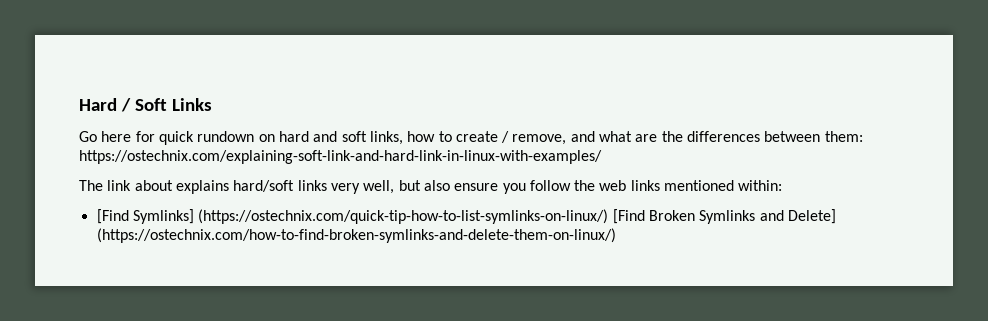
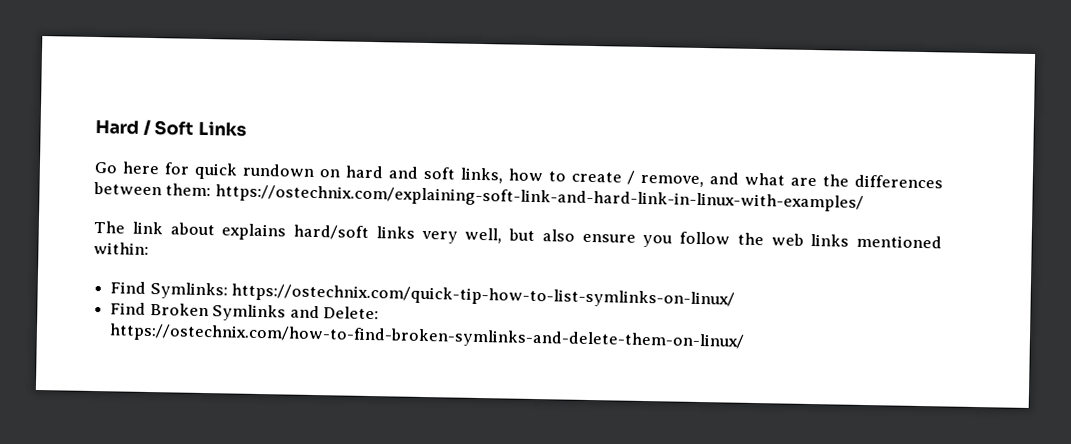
- [Find Symlinks] (https://ostechnix.com/quick-tip-how-to-list-symlinks-on-linux/) [Find Broken Symlinks and Delete] (https://ostechnix.com/how-to-find-broken-symlinks-and-delete-them-on-linux/)
+ Find Symlinks: https://ostechnix.com/quick-tip-how-to-list-symlinks-on-linux/
+ Find Broken Symlinks and Delete: https://ostechnix.com/how-to-find-broken-symlinks-and-delete-them-on-linux/

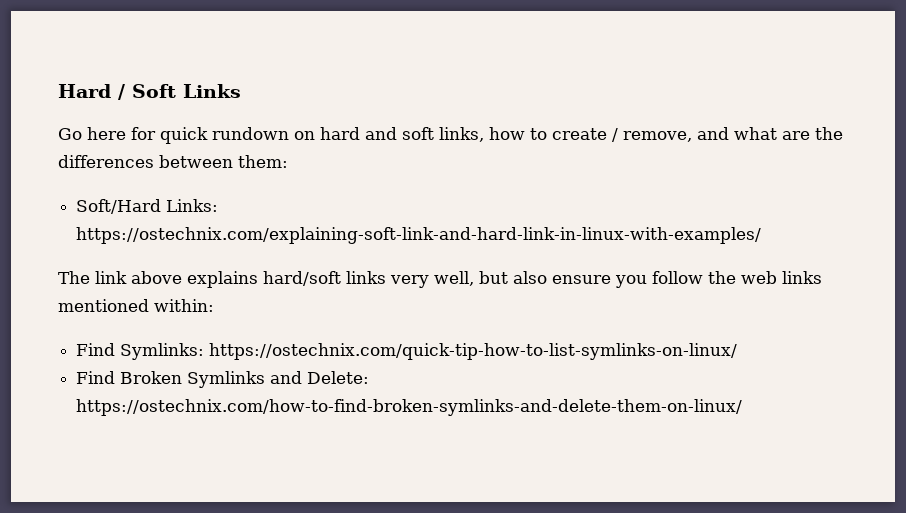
- Go here for quick rundown on hard and soft links, how to create / remove, and what are the differences between them: https://ostechnix.com/explaining-soft-link-and-hard-link-in-linux-with-examples/
+ Go here for quick rundown on hard and soft links, how to create / remove, and what are the differences between them:
+ Soft/Hard Links: https://ostechnix.com/explaining-soft-link-and-hard-link-in-linux-with-examples/
- The link about explains hard/soft links very well, but also ensure you follow the web links mentioned within:
+ The link above explains hard/soft links very well, but also ensure you follow the web links mentioned within:

